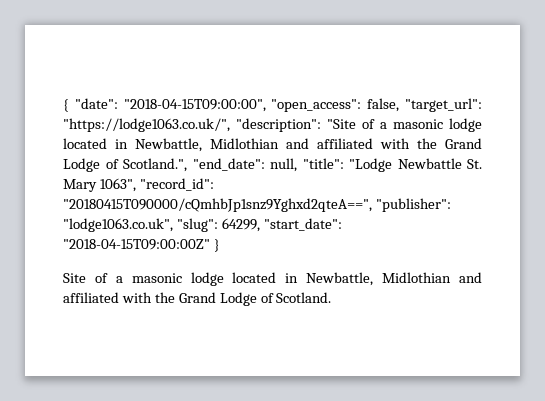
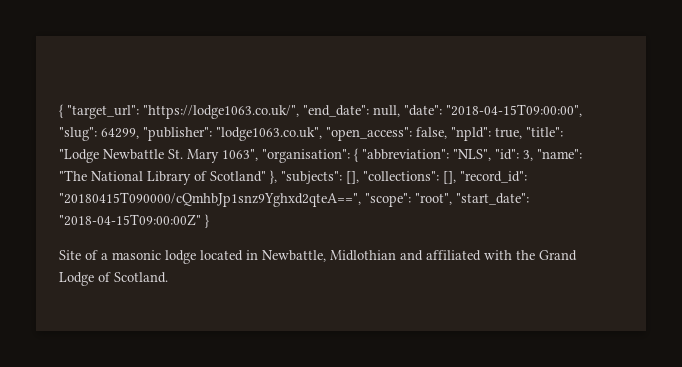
- { "date": "2018-04-15T09:00:00", "open_access": false, "target_url": "https://lodge1063.co.uk/", "description": "Site of a masonic lodge located in Newbattle, Midlothian and affiliated with the Grand Lodge of Scotland.", "end_date": null, "title": "Lodge Newbattle St. Mary 1063", "record_id": "20180415T090000/cQmhbJp1snz9Yghxd2qteA==", "publisher": "lodge1063.co.uk", "slug": 64299, "start_date": "2018-04-15T09:00:00Z" }
+ { "target_url": "https://lodge1063.co.uk/", "end_date": null, "date": "2018-04-15T09:00:00", "slug": 64299, "publisher": "lodge1063.co.uk", "open_access": false, "npld": true, "title": "Lodge Newbattle St. Mary 1063", "organisation": { "abbreviation": "NLS", "id": 3, "name": "The National Library of Scotland" }, "subjects": [], "collections": [], "record_id": "20180415T090000/cQmhbJp1snz9Yghxd2qteA==", "scope": "root", "start_date": "2018-04-15T09:00:00Z" }

